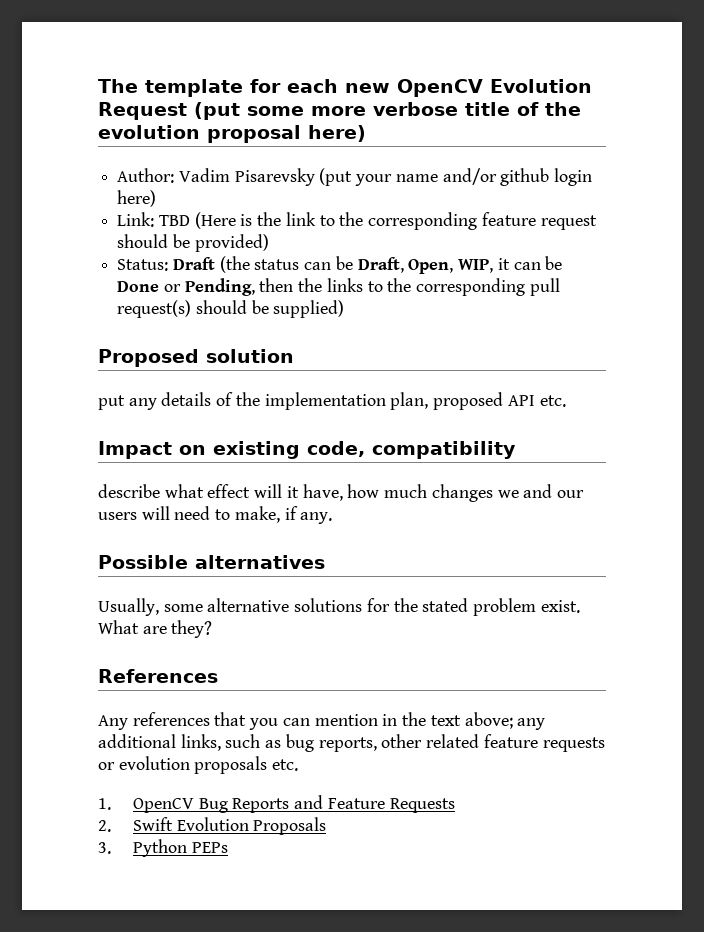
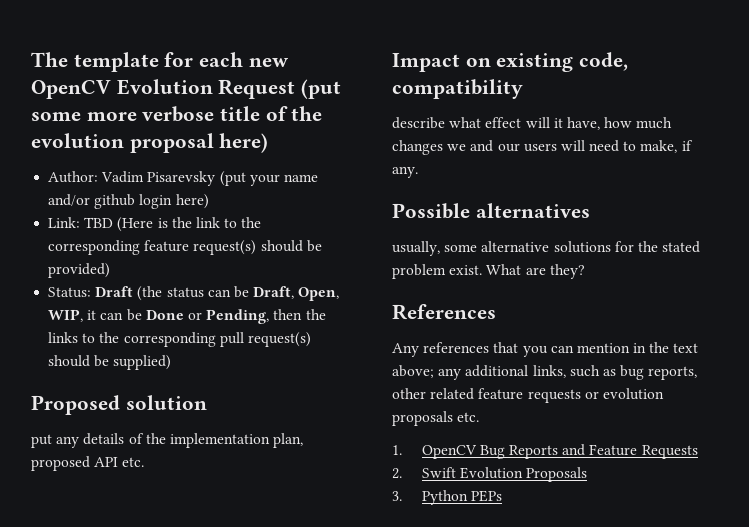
- Link: TBD (Here is the link to the corresponding feature request should be provided)
+ Link: TBD (Here is the link to the corresponding feature request(s) should be provided)
- Usually, some alternative solutions for the stated problem exist.
+ usually, some alternative solutions for the stated problem exist.

